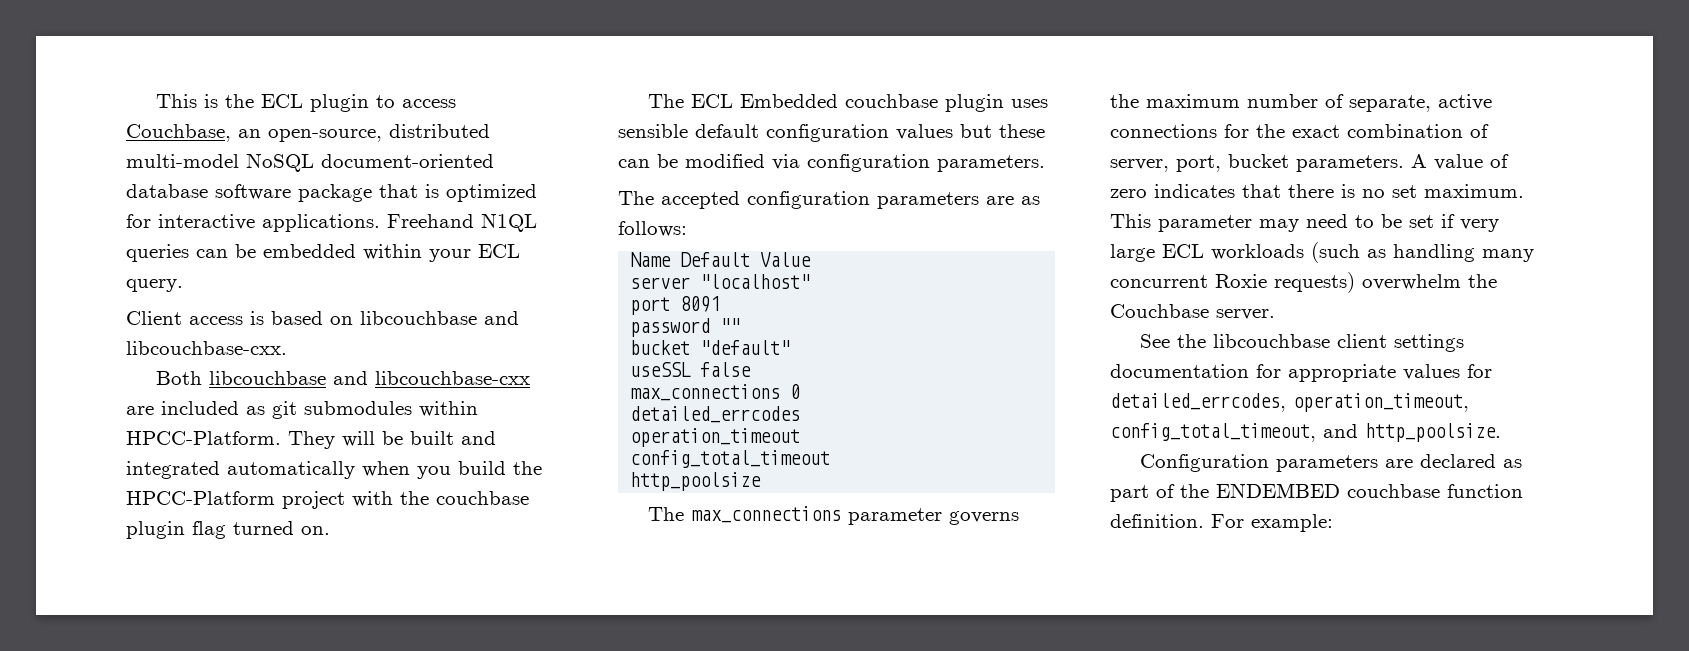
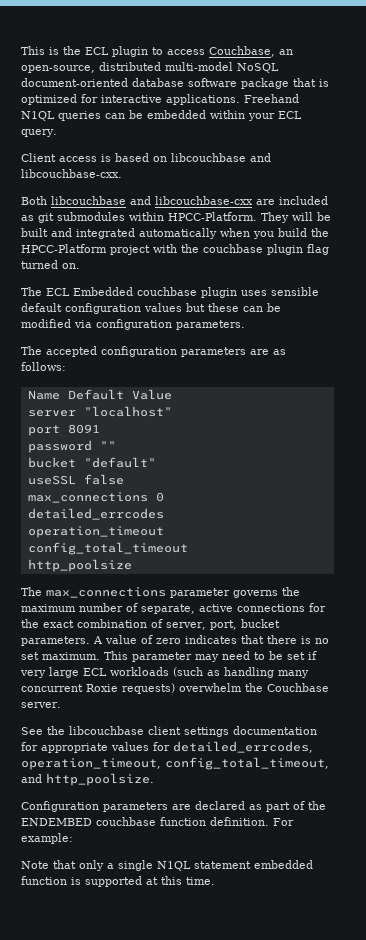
+ Note that only a single N1QL statement embedded function is supported at this time.

